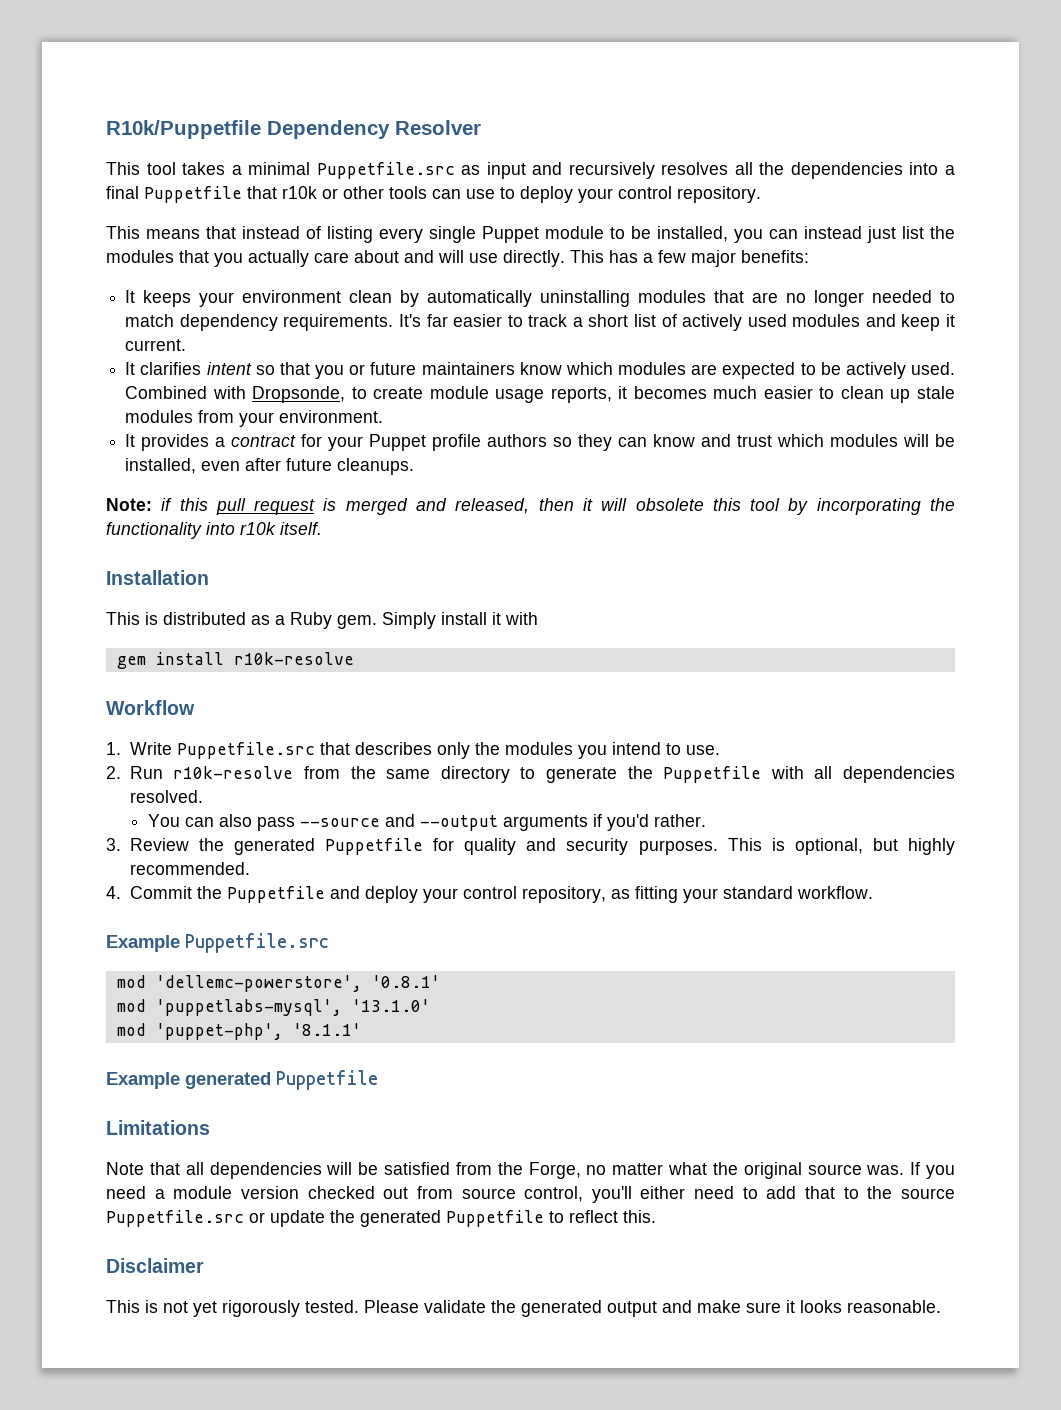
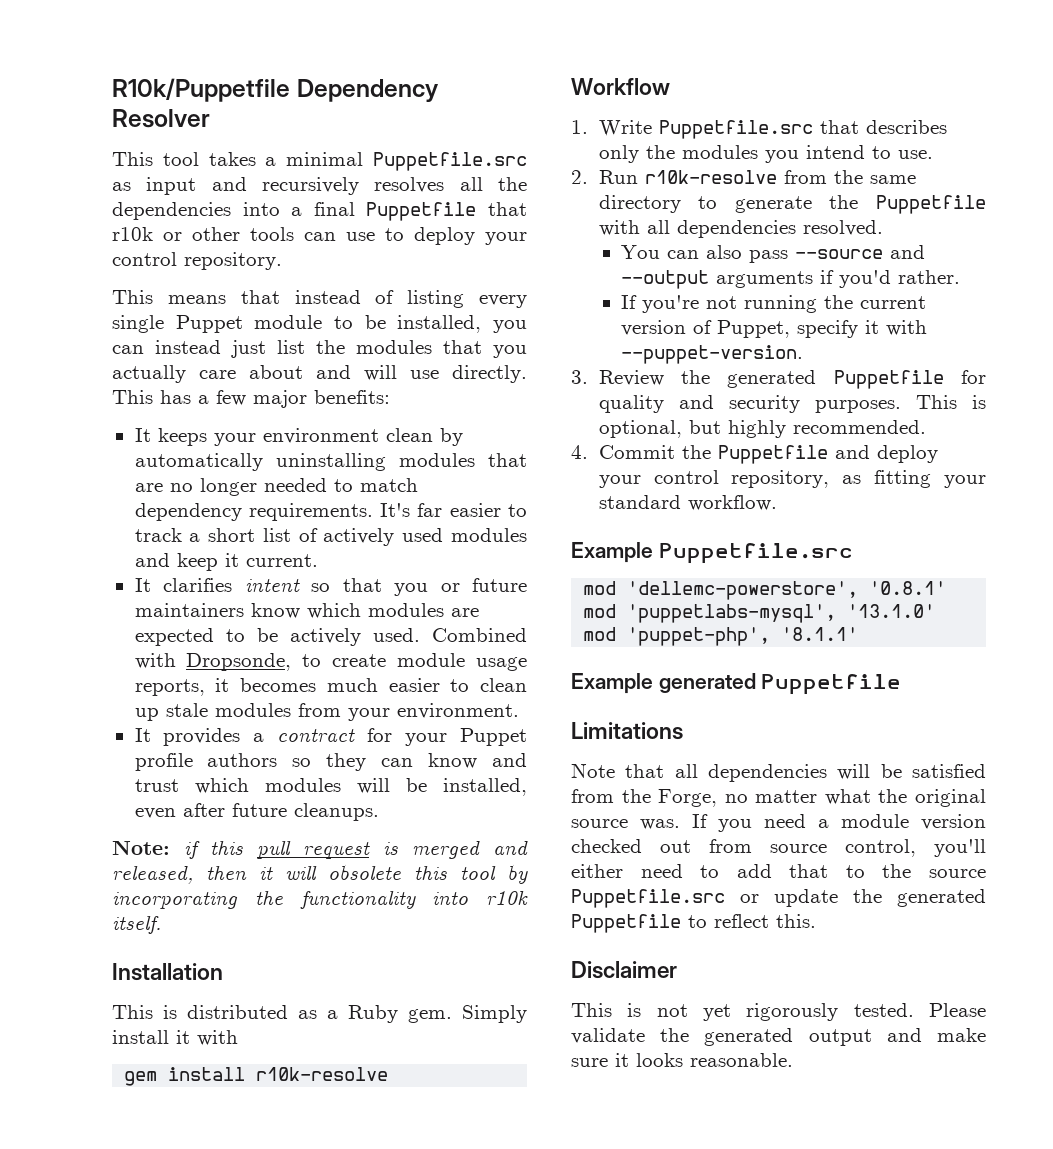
+ If you're not running the current version of Puppet, specify it with --puppet-version.

